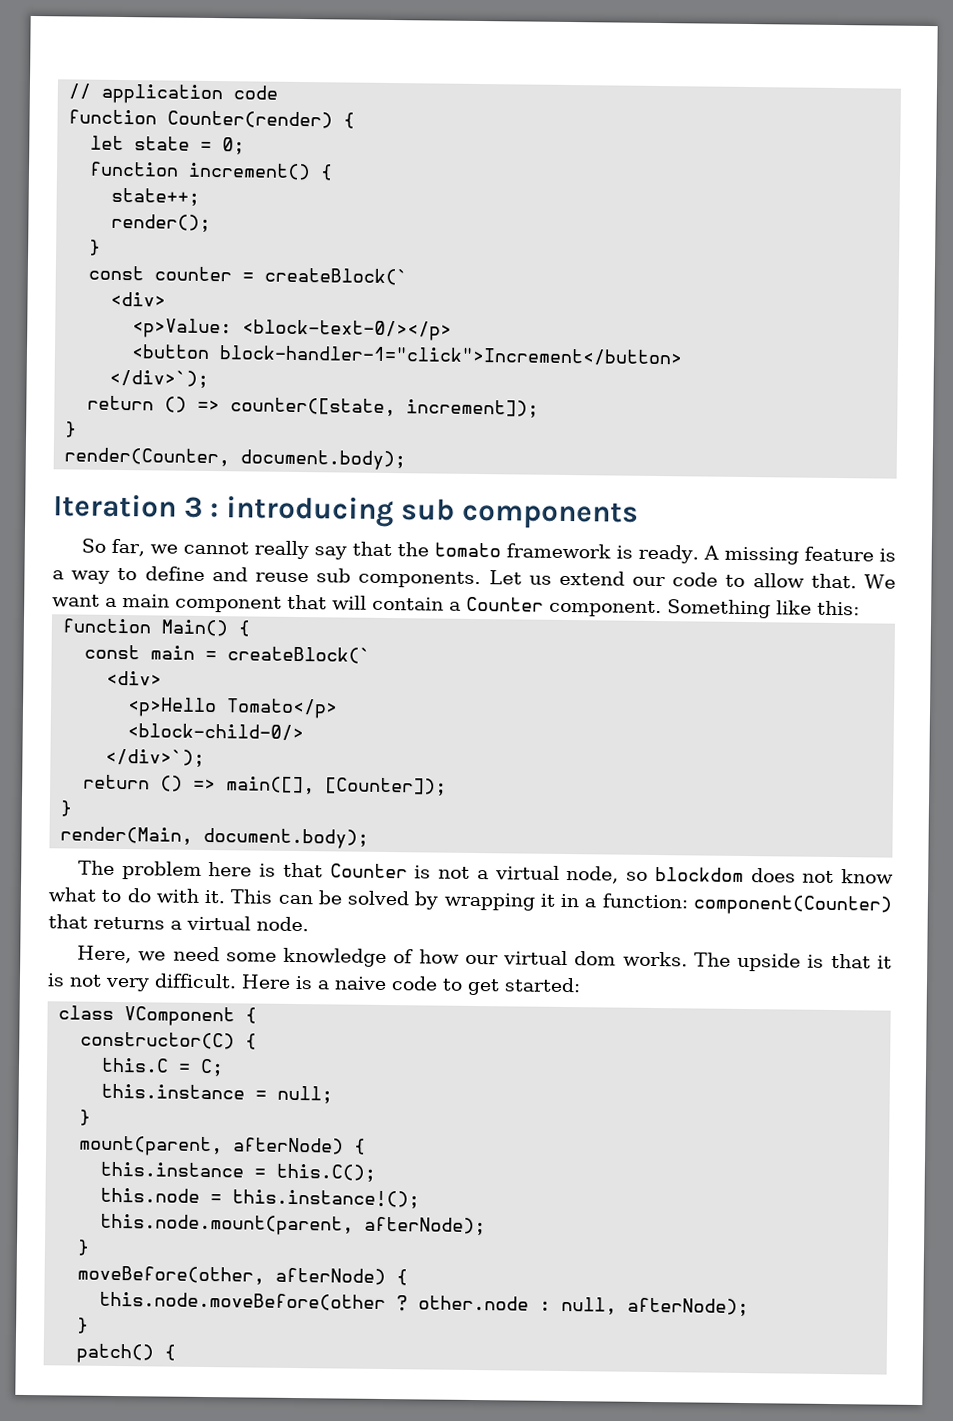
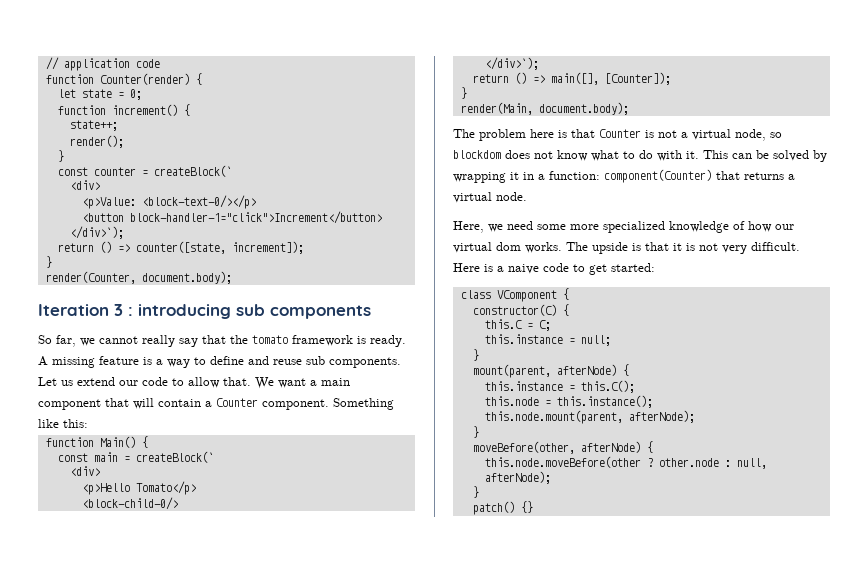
- Here, we need some knowledge of how our virtual dom works.
+ Here, we need some more specialized knowledge of how our virtual dom works.
- this.node = this.instance!();
+ this.node = this.instance();
- patch() {
+ patch() {}

